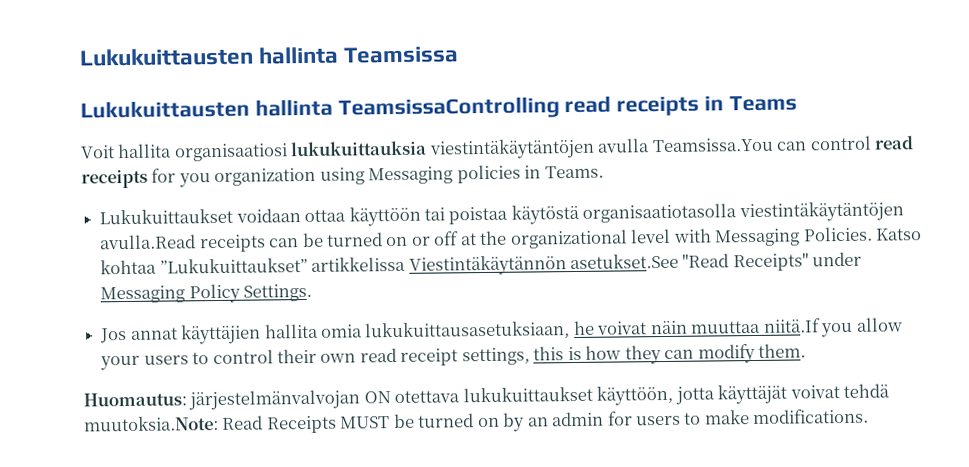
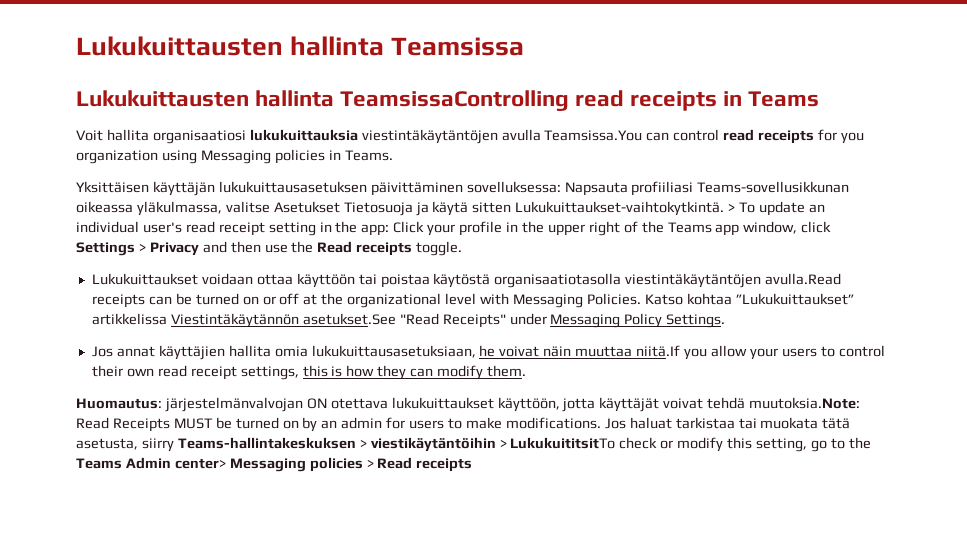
+ Yksittäisen käyttäjän lukukuittausasetuksen päivittäminen sovelluksessa: Napsauta profiiliasi Teams-sovellusikkunan oikeassa yläkulmassa, valitse Asetukset Tietosuoja ja käytä sitten Lukukuittaukset-vaihtokytkintä. > To update an individual user's read receipt setting in the app: Click your profile in the upper right of the Teams app window, click Settings > Privacy and then use the Read receipts toggle.
+ Jos haluat tarkistaa tai muokata tätä asetusta, siirry Teams-hallintakeskuksen > viestikäytäntöihin > LukukuititsitTo check or modify this setting, go to the Teams Admin center> Messaging policies > Read receipts

